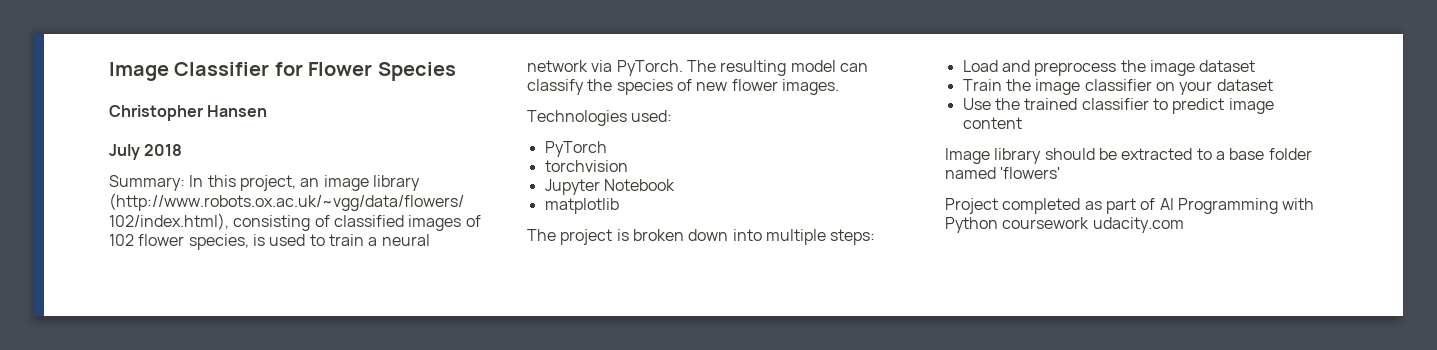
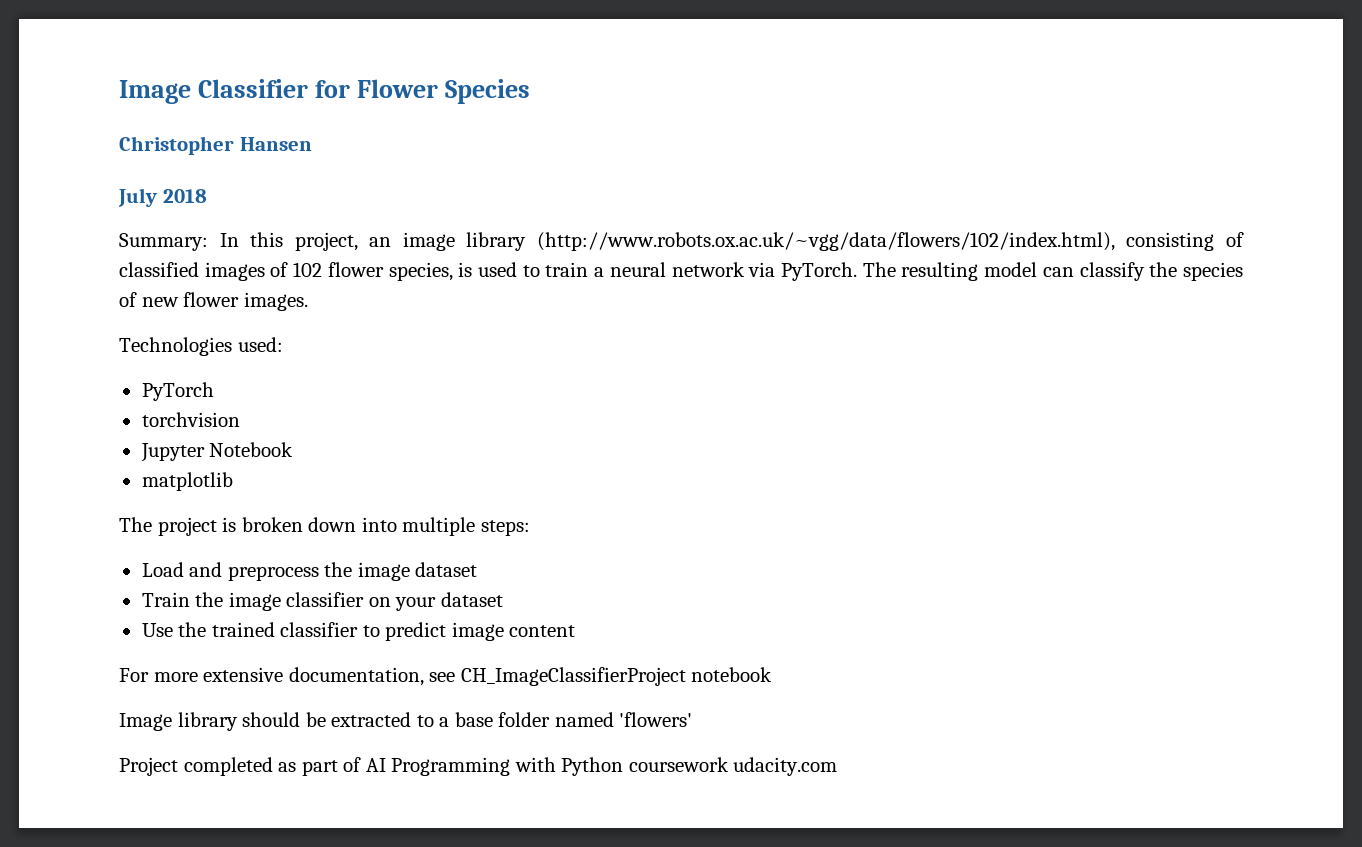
+ For more extensive documentation, see CH_ImageClassifierProject notebook

